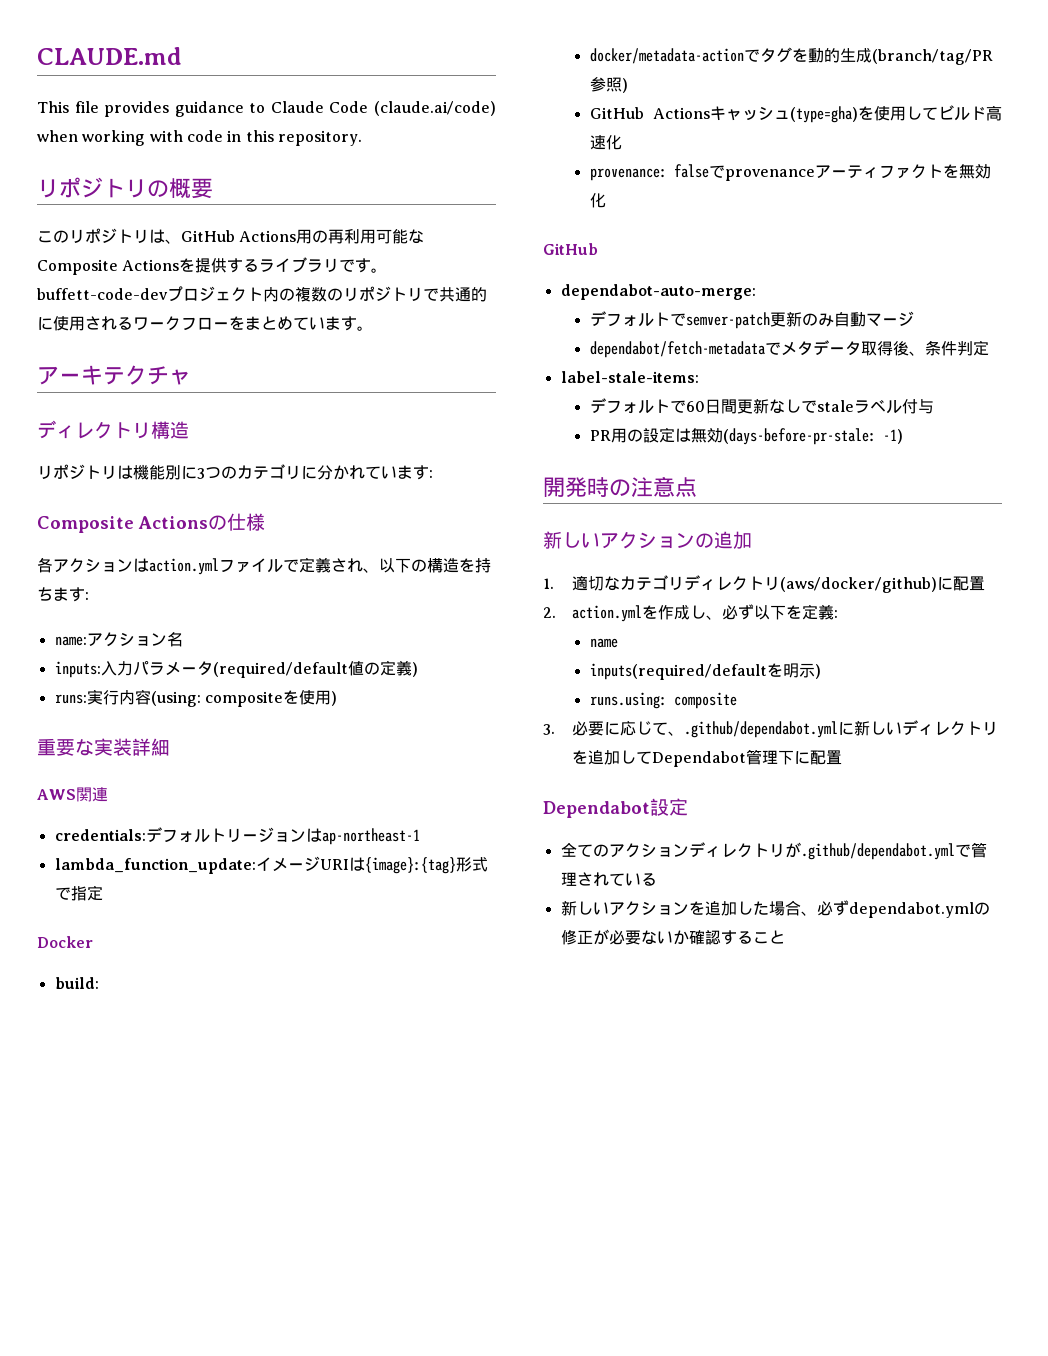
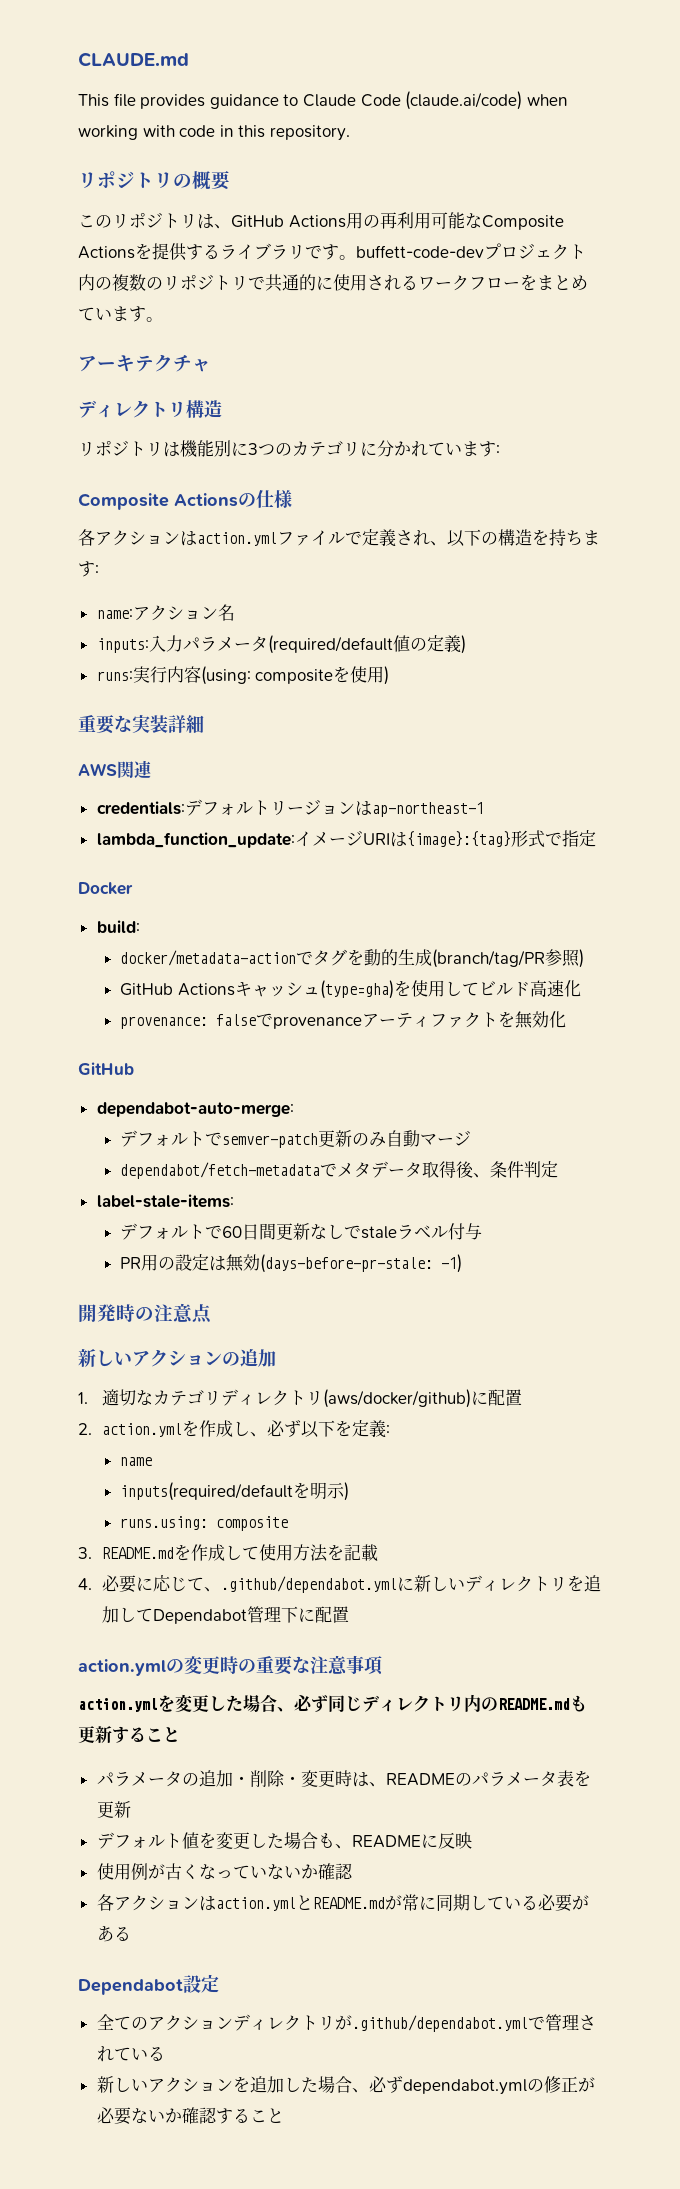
- 3.必要に応じて、.github/dependabot.ymlに新しいディレクトリを追加してDependabot管理下に配置
+ 3. README.mdを作成して使用方法を記載
+ 4.必要に応じて、.github/dependabot.ymlに新しいディレクトリを追加してDependabot管理下に配置
+ action.ymlの変更時の重要な注意事項
+ action.ymlを変更した場合、必ず同じディレクトリ内のREADME.mdも更新すること
+ パラメータの追加・削除・変更時は、READMEのパラメータ表を更新
+ デフォルト値を変更した場合も、READMEに反映
+ 使用例が古くなっていないか確認
+ 各アクションはaction.ymlとREADME.mdが常に同期している必要がある

